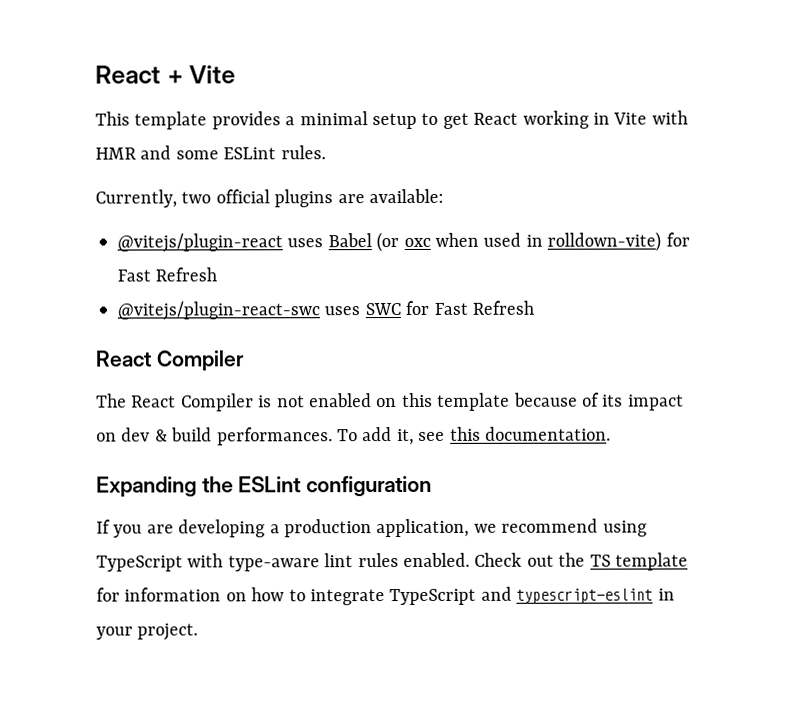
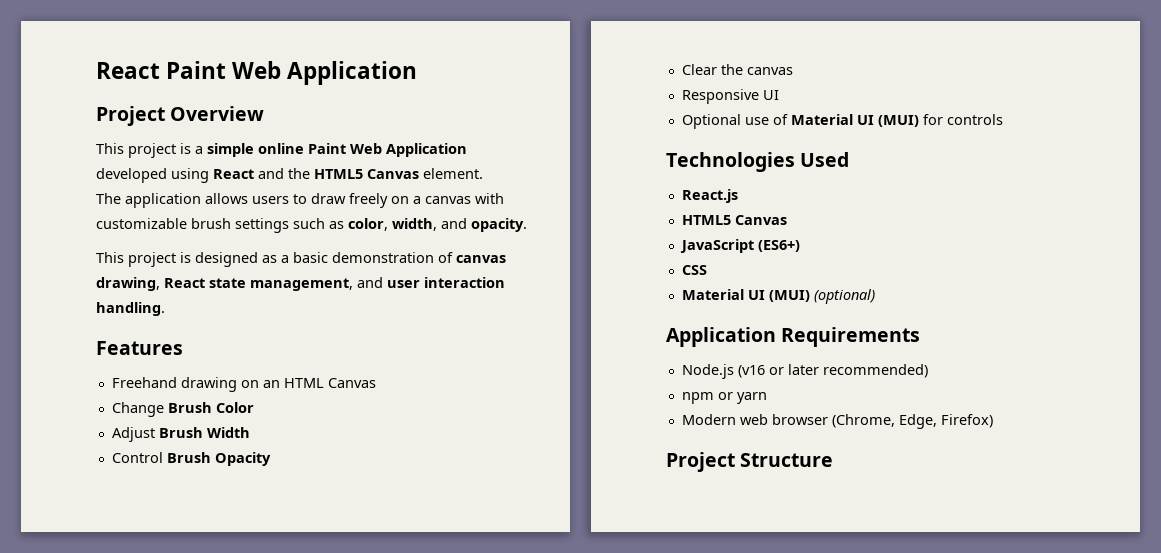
- React + Vite
- This template provides a minimal setup to get React working in Vite with HMR and some ESLint rules.
- Currently, two official plugins are available:
- @vitejs/plugin-react uses Babel (or oxc when used in rolldown-vite) for Fast Refresh
- @vitejs/plugin-react-swc uses SWC for Fast Refresh
- React Compiler
- The React Compiler is not enabled on this template because of its impact on dev & build performances. To add it, see this documentation.
- Expanding the ESLint configuration
- If you are developing a production application, we recommend using TypeScript with type-aware lint rules enabled. Check out the TS template for information on how to integrate TypeScript and typescript-eslint in your project.
+ React Paint Web Application
+ Project Overview
+ This project is a simple online Paint Web Application developed using React and the HTML5 Canvas element.
+ The application allows users to draw freely on a canvas with customizable brush settings such as color, width, and opacity.
+ This project is designed as a basic demonstration of canvas drawing, React state management, and user interaction handling.
+ Features
+ Freehand drawing on an HTML Canvas
+ Change Brush Color
+ Adjust Brush Width
+ Control Brush Opacity
+ Clear the canvas
+ Responsive UI
+ Optional use of Material UI (MUI) for controls
+ Technologies Used
+ React.js
+ HTML5 Canvas
+ JavaScript (ES6+)
+ CSS
+ Material UI (MUI) (optional)
+ Application Requirements
+ Node.js (v16 or later recommended)
+ npm or yarn
+ Modern web browser (Chrome, Edge, Firefox)
+ Project Structure

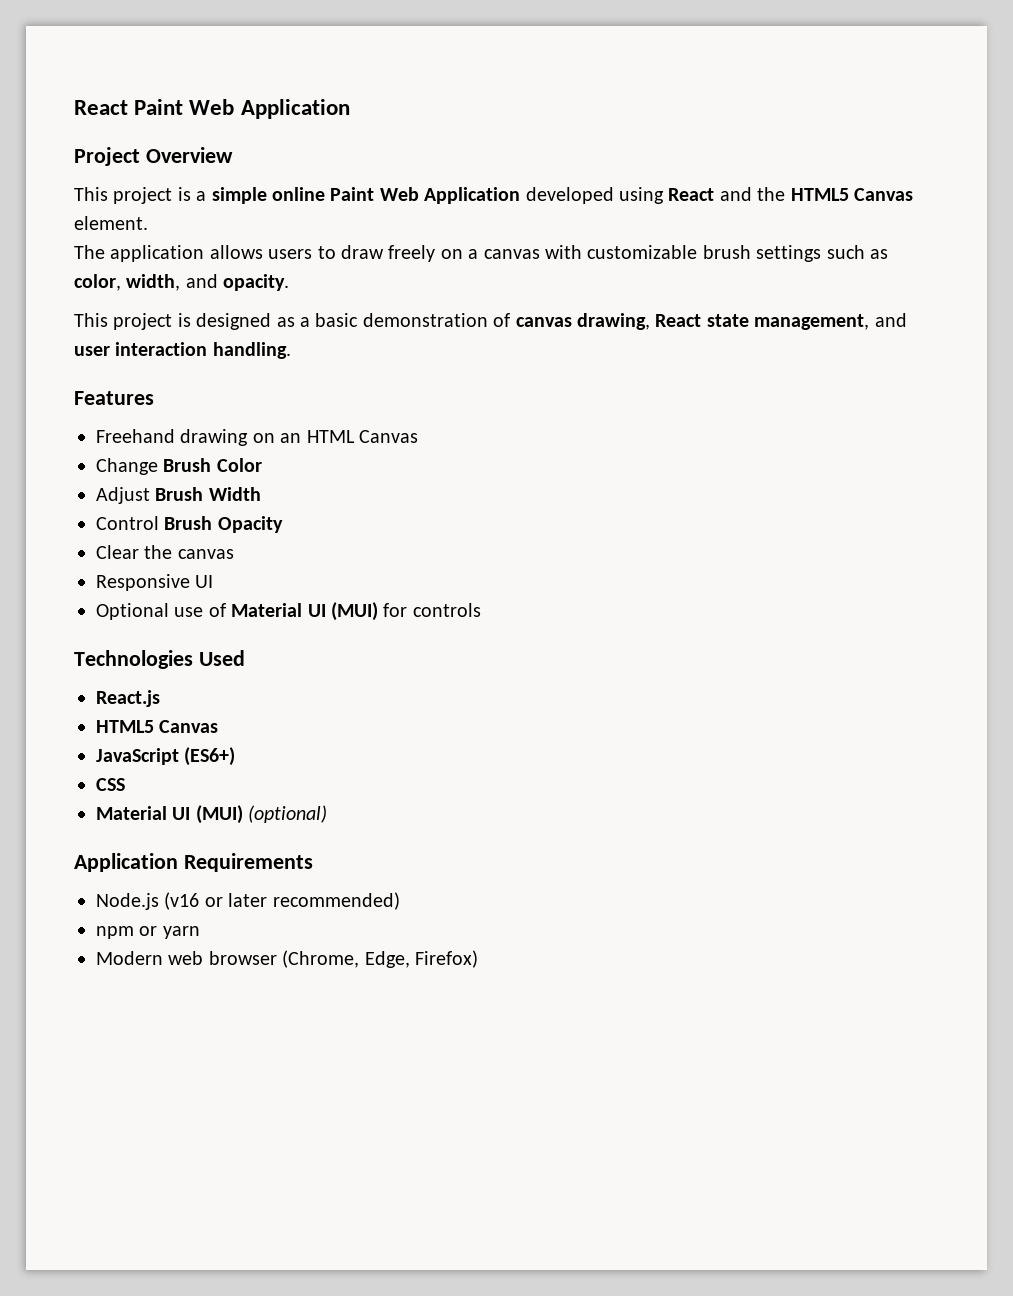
- Project Structure

